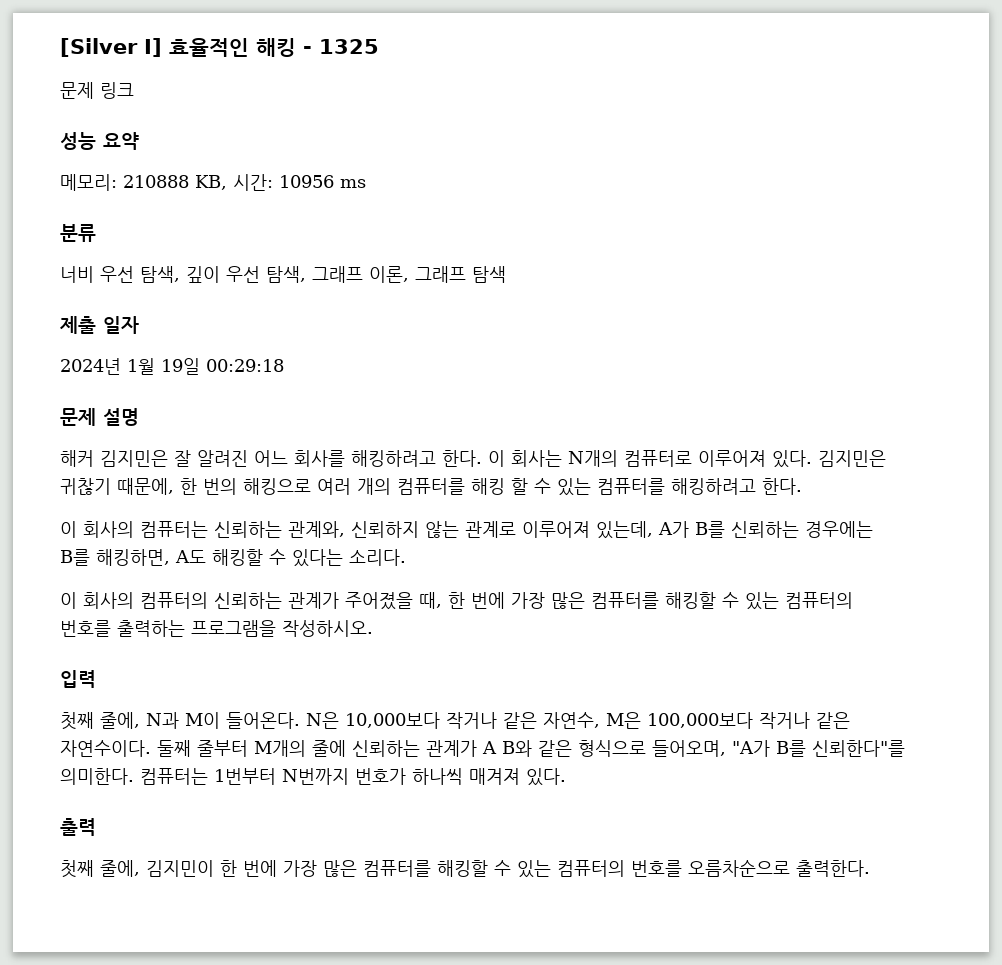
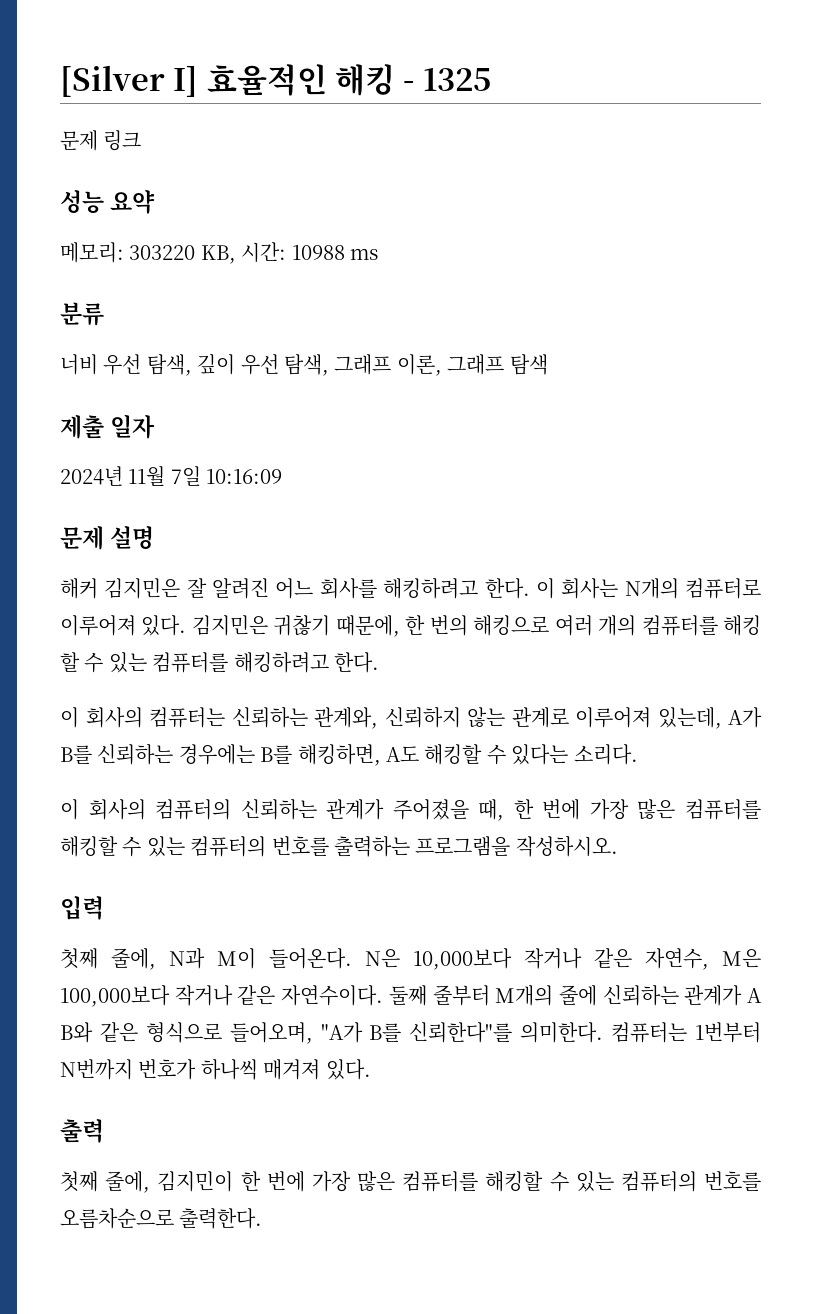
- 메모리: 210888 KB, 시간: 10956 ms
+ 메모리: 303220 KB, 시간: 10988 ms
- 2024년 1월 19일 00:29:18
+ 2024년 11월 7일 10:16:09

